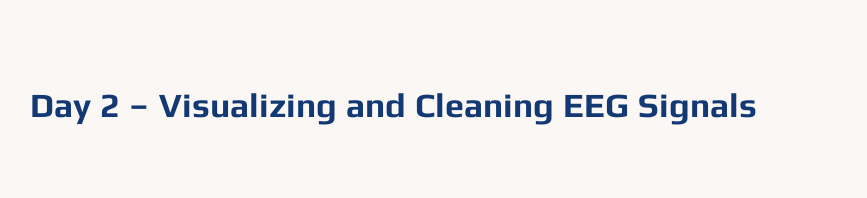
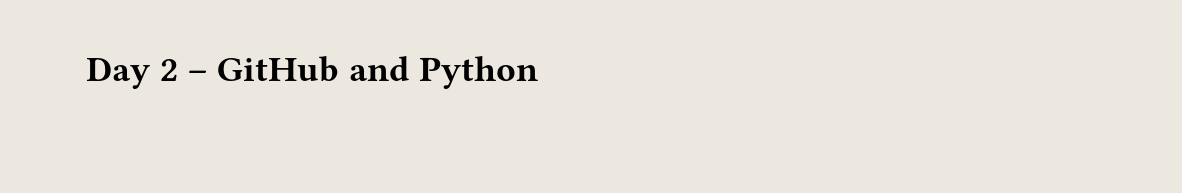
- Day 2 – Visualizing and Cleaning EEG Signals
+ Day 2 – GitHub and Python

